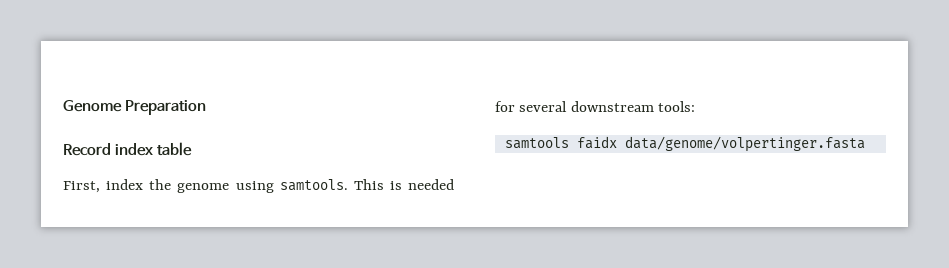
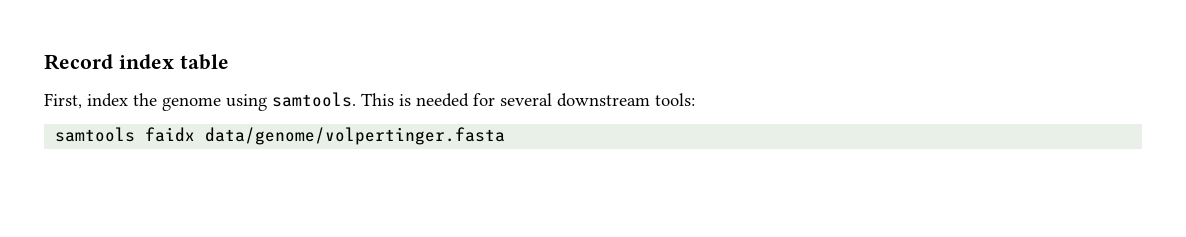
- Genome Preparation

